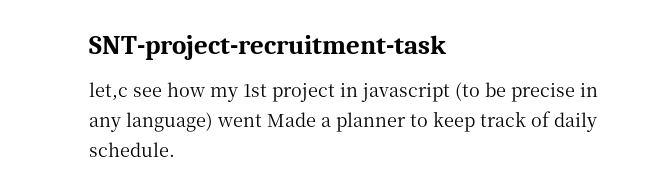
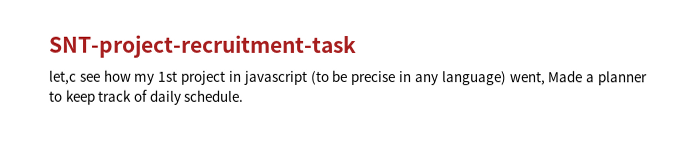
- let,c see how my 1st project in javascript (to be precise in any language) went Made a planner to keep track of daily schedule.
+ let,c see how my 1st project in javascript (to be precise in any language) went, Made a planner to keep track of daily schedule.

